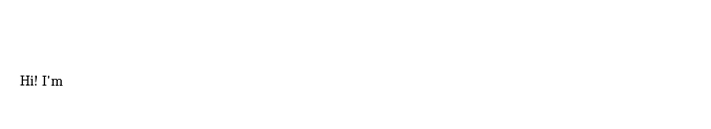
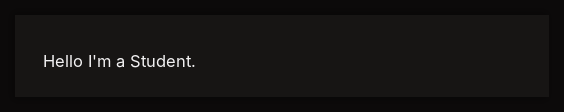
- Hi! I'm
+ Hello I'm a Student.

